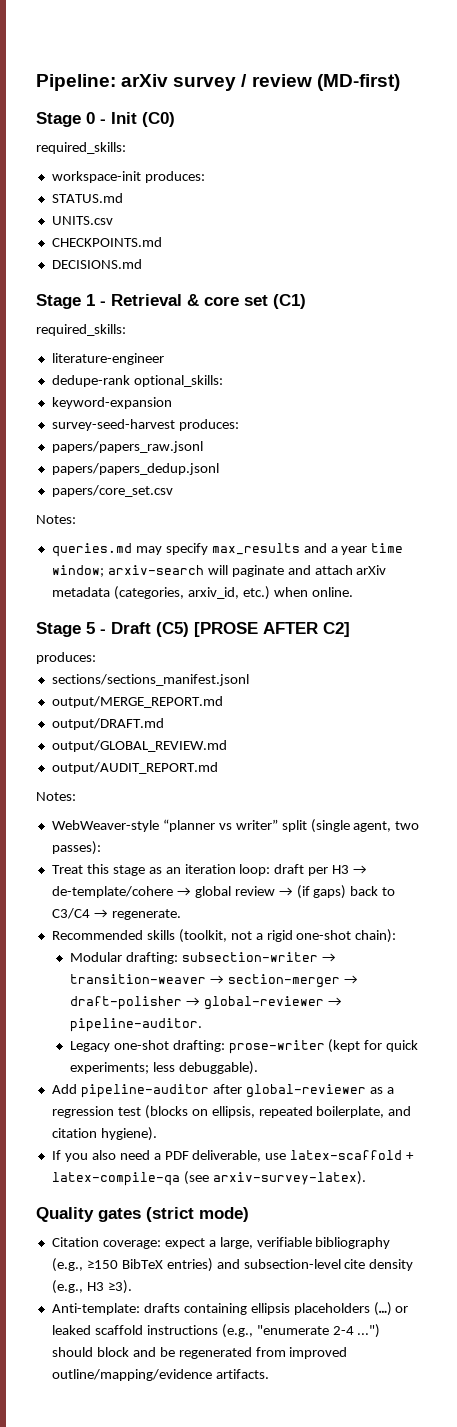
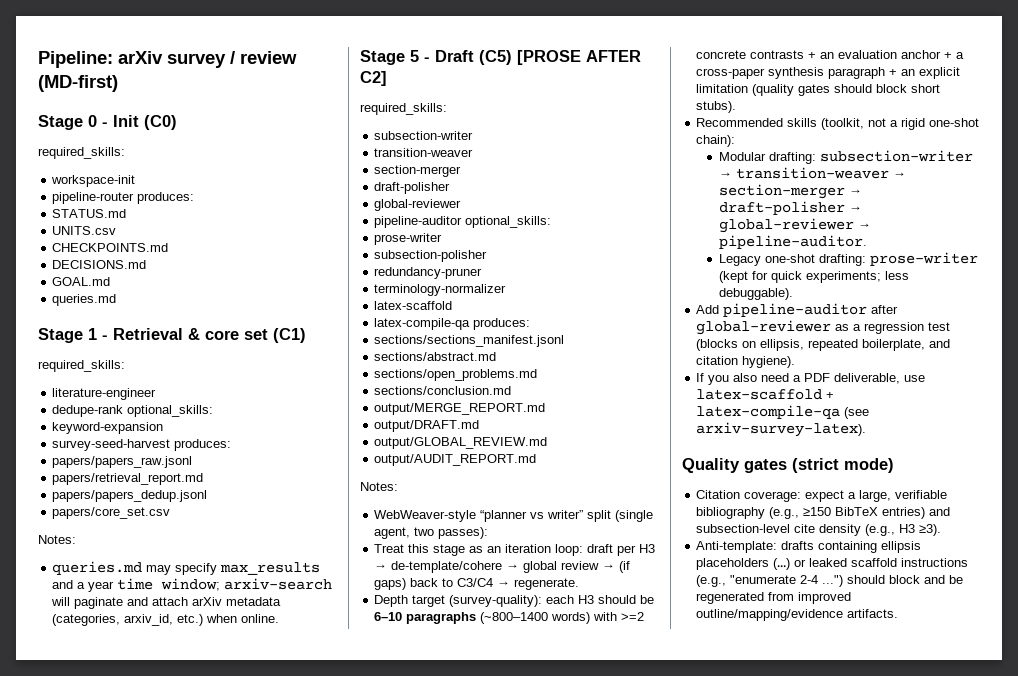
- workspace-init produces:
+ workspace-init
+ pipeline-router produces:
+ GOAL.md
+ queries.md
+ papers/retrieval_report.md
  Stage 5 - Draft (C5) [PROSE AFTER C2]
- produces:
+ required_skills:
+ subsection-writer
+ transition-weaver
+ section-merger
+ draft-polisher
+ global-reviewer
+ pipeline-auditor optional_skills:
+ prose-writer
+ subsection-polisher
+ redundancy-pruner
+ terminology-normalizer
+ latex-scaffold
+ latex-compile-qa produces:
+ sections/abstract.md
+ sections/open_problems.md
+ sections/conclusion.md
+ Depth target (survey-quality): each H3 should be 6–10 paragraphs (~800–1400 words) with >=2 concrete contrasts + an evaluation anchor + a cross-paper synthesis paragraph + an explicit limitation (quality gates should block short stubs).

